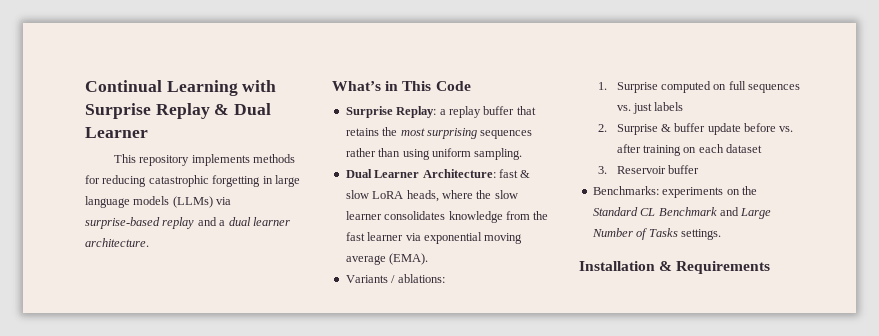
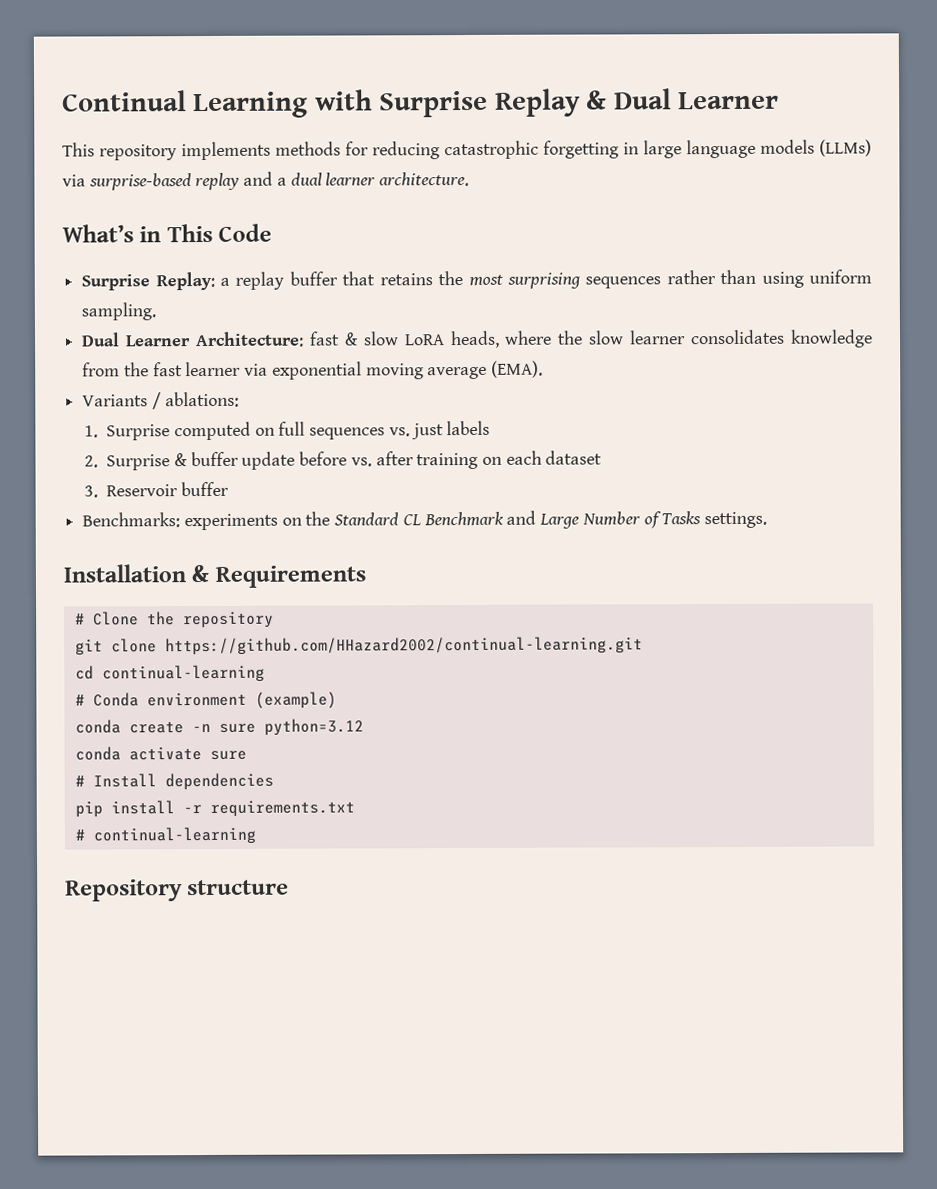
+ # Clone the repository
+ git clone https://github.com/HHazard2002/continual-learning.git
+ cd continual-learning
+ # Conda environment (example)
+ conda create -n sure python=3.12
+ conda activate sure
+ # Install dependencies
+ pip install -r requirements.txt
+ # continual-learning
+ Repository structure

